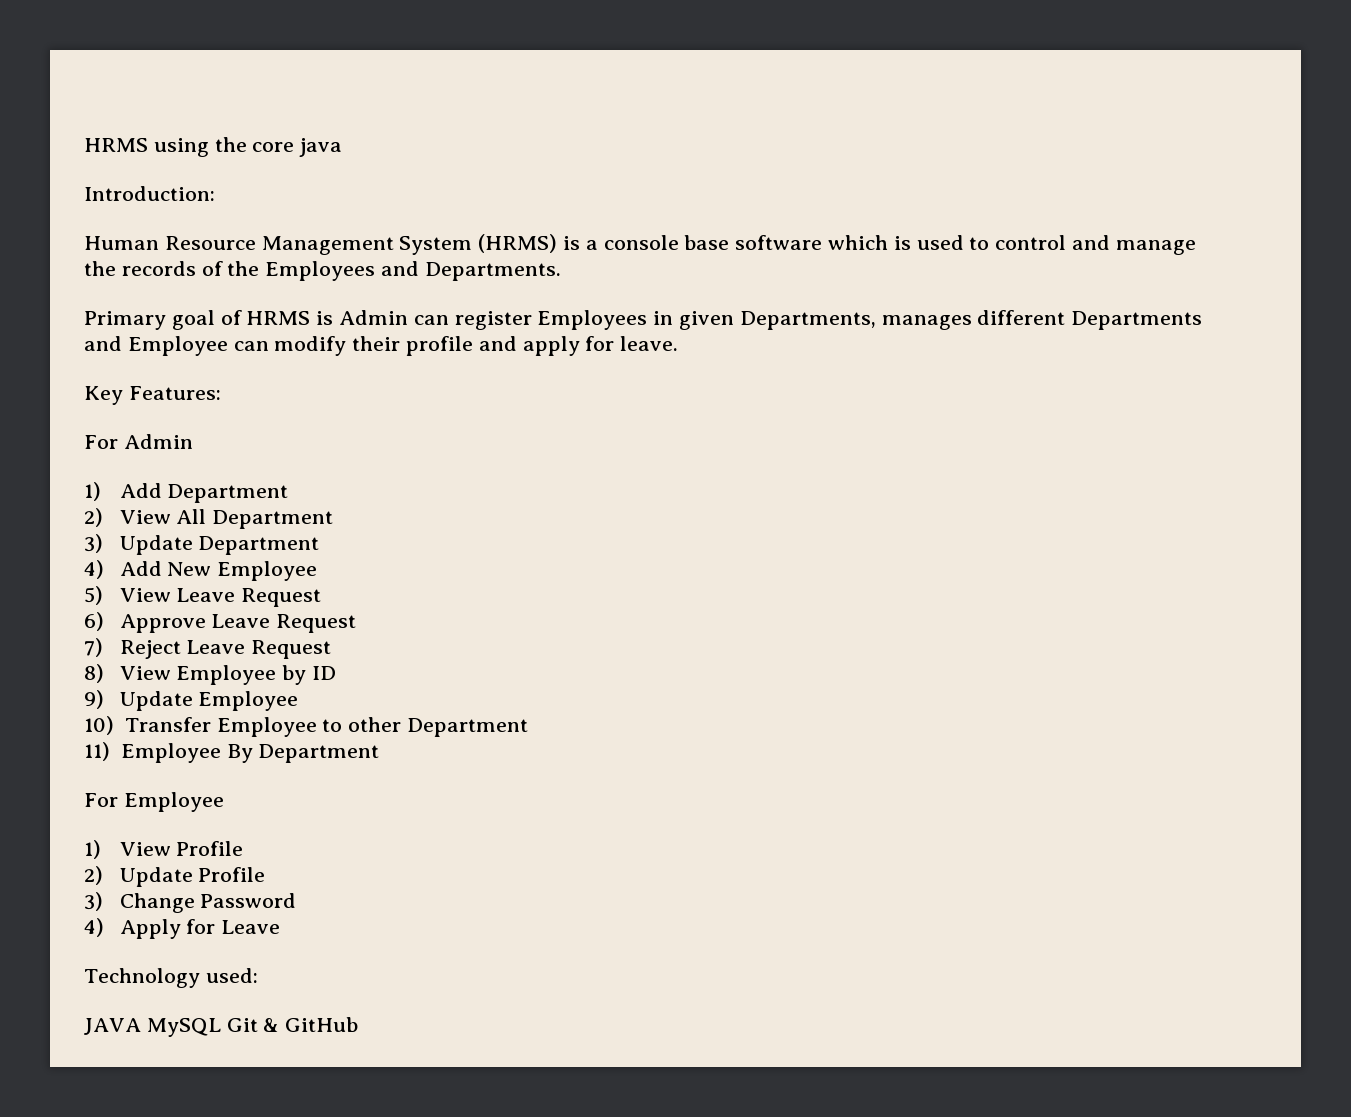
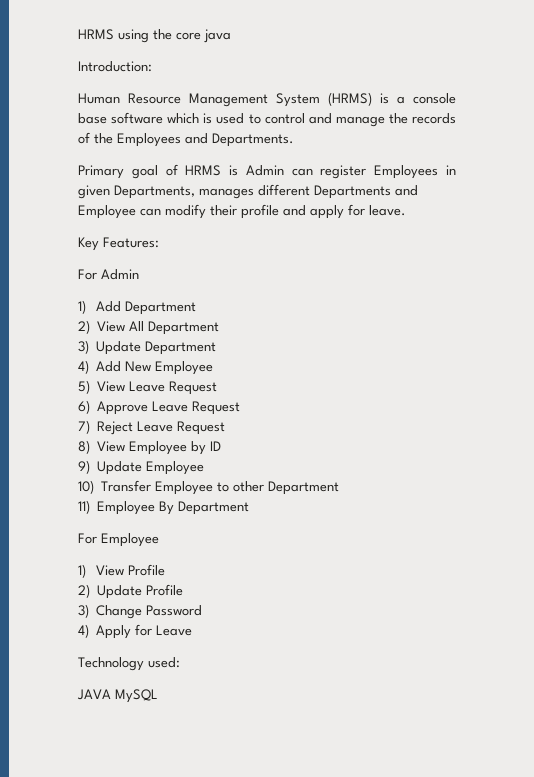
- JAVA MySQL Git & GitHub
+ JAVA MySQL

